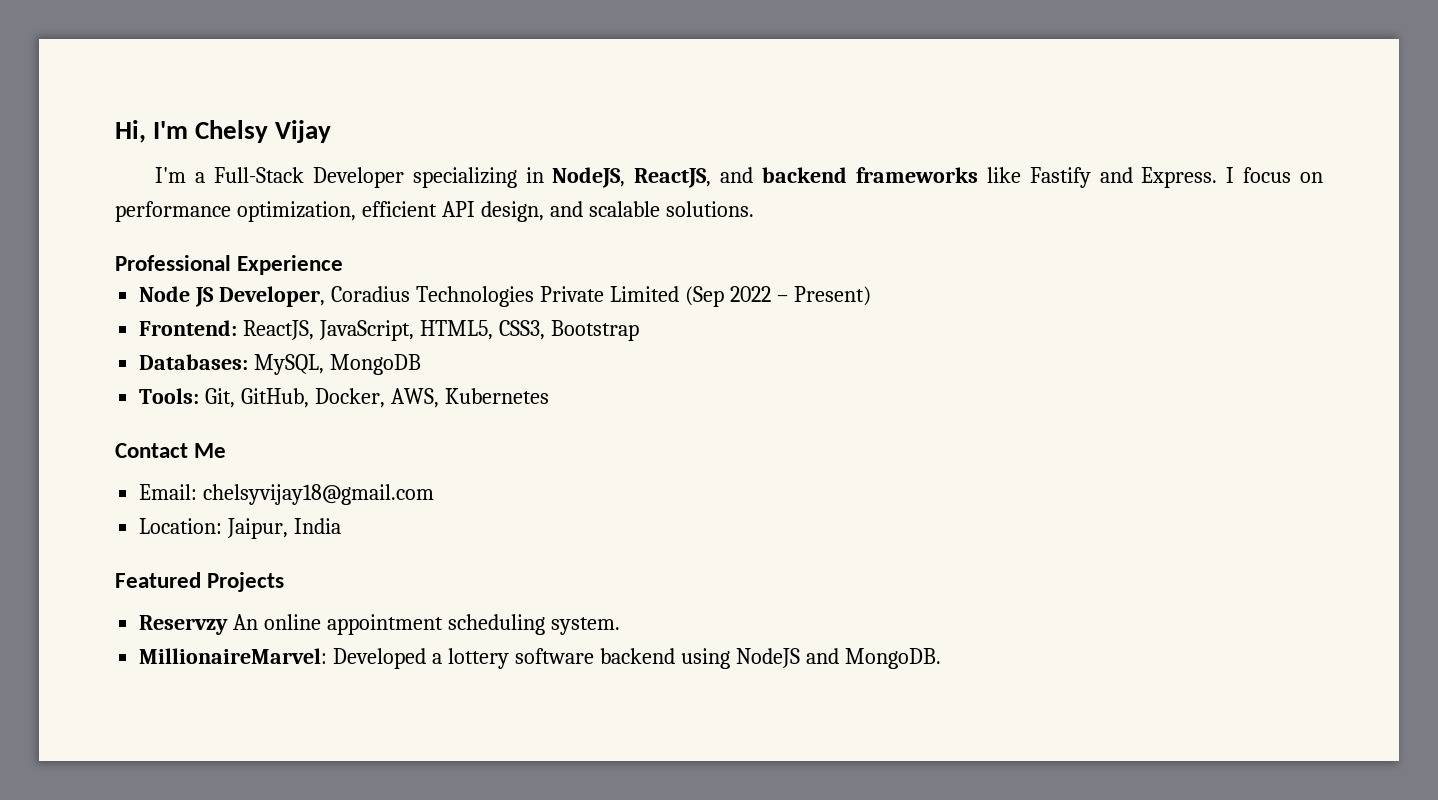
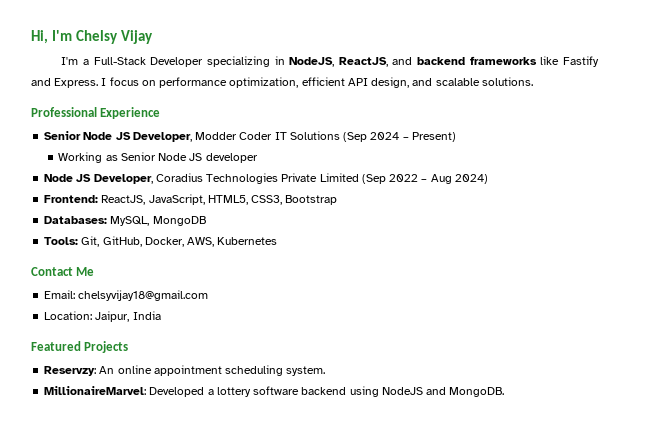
+ Senior Node JS Developer, Modder Coder IT Solutions (Sep 2024 – Present)
+ Working as Senior Node JS developer
- Node JS Developer, Coradius Technologies Private Limited (Sep 2022 – Present)
+ Node JS Developer, Coradius Technologies Private Limited (Sep 2022 – Aug 2024)
- Reservzy An online appointment scheduling system.
+ Reservzy: An online appointment scheduling system.

